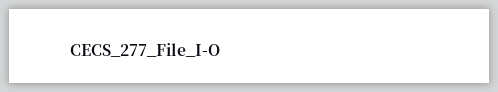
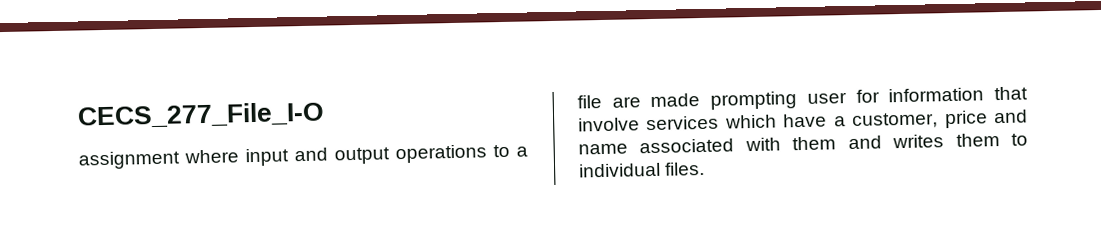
+ assignment where input and output operations to a file are made prompting user for information that involve services which have a customer, price and name associated with them and writes them to individual files.

